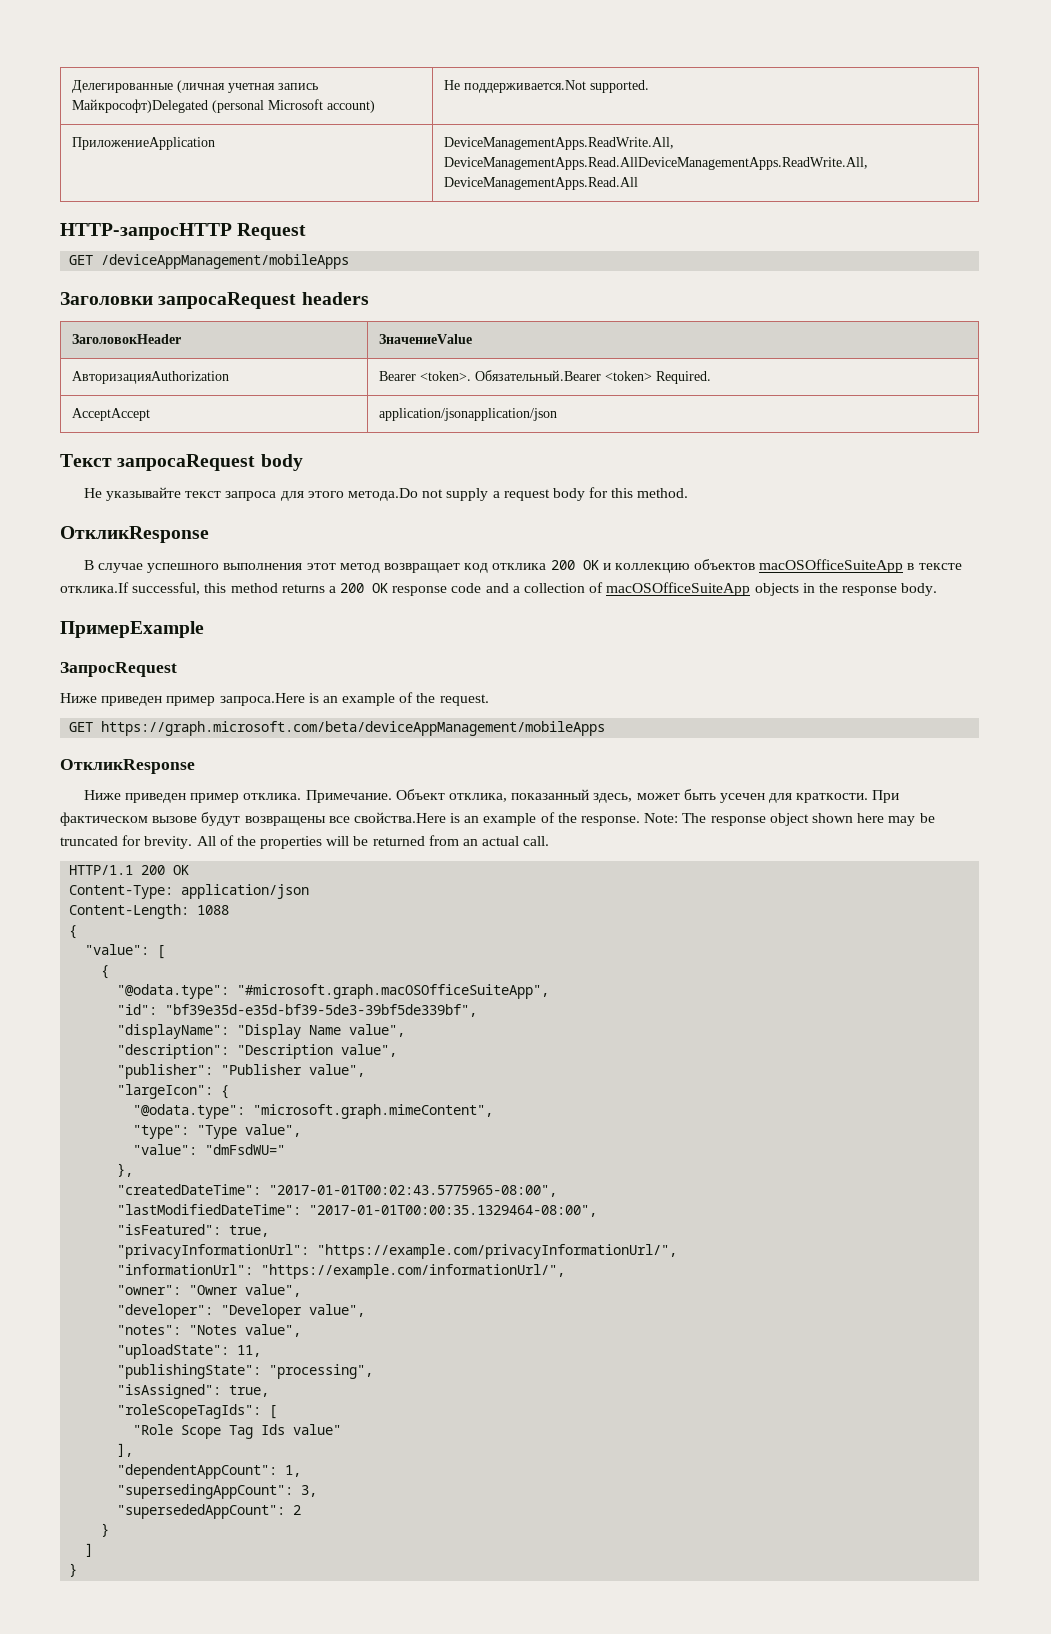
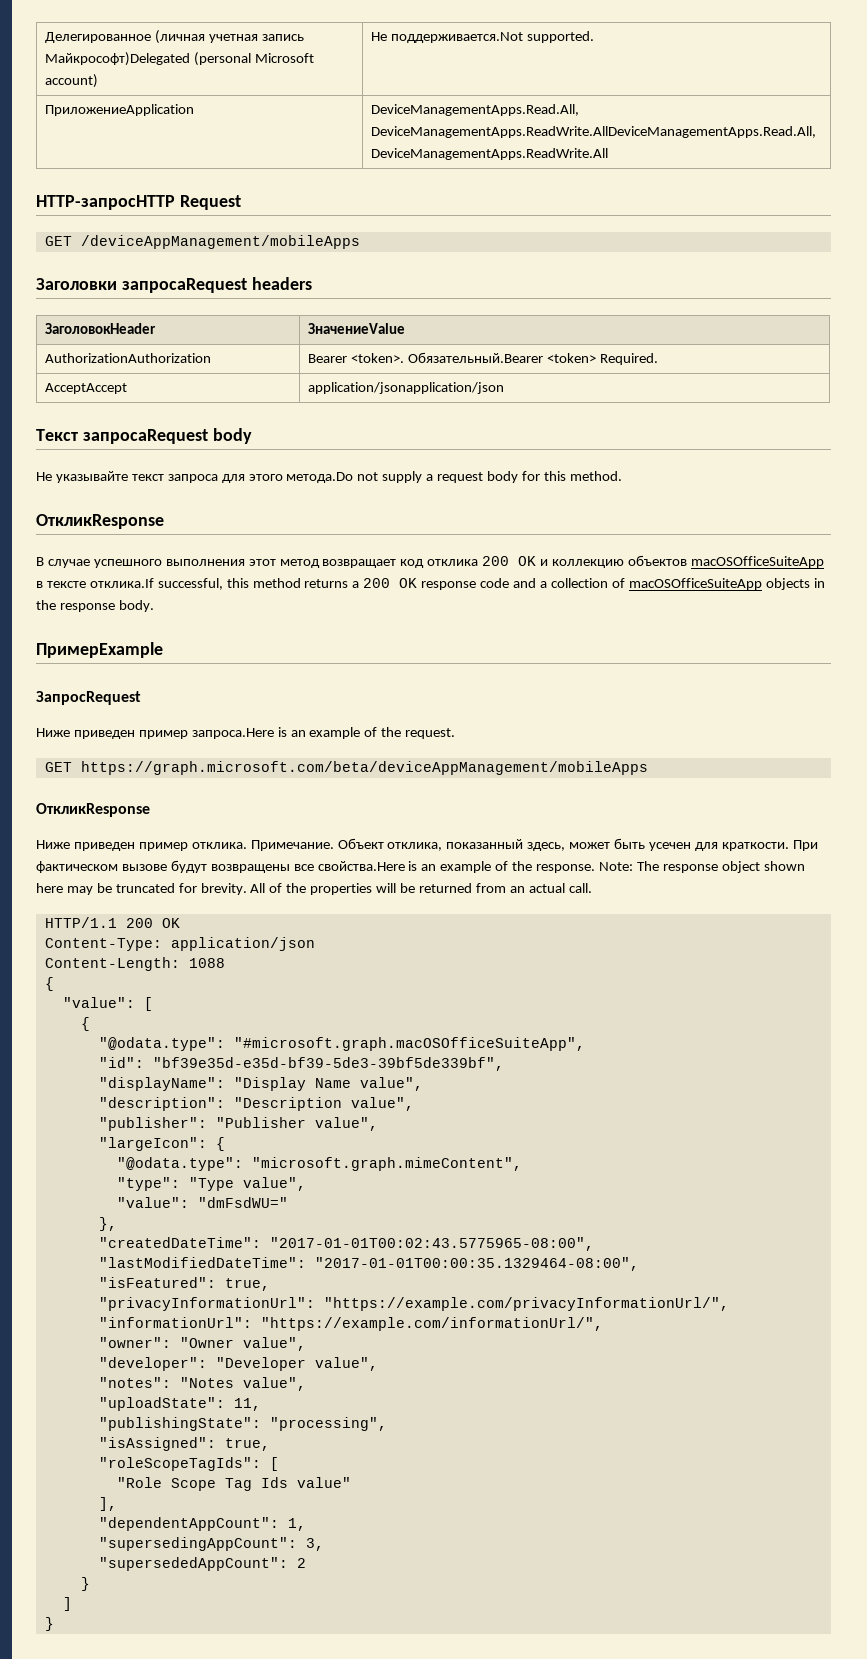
- Делегированные (личная учетная запись Майкрософт)Delegated (personal Microsoft account) | Не поддерживается.Not supported.
+ Делегированное (личная учетная запись Майкрософт)Delegated (personal Microsoft account) | Не поддерживается.Not supported.
- ПриложениеApplication | DeviceManagementApps.ReadWrite.All, DeviceManagementApps.Read.AllDeviceManagementApps.ReadWrite.All, DeviceManagementApps.Read.All
+ ПриложениеApplication | DeviceManagementApps.Read.All, DeviceManagementApps.ReadWrite.AllDeviceManagementApps.Read.All, DeviceManagementApps.ReadWrite.All
- АвторизацияAuthorization | Bearer <token>. Обязательный.Bearer <token> Required.
+ AuthorizationAuthorization | Bearer <token>. Обязательный.Bearer <token> Required.

